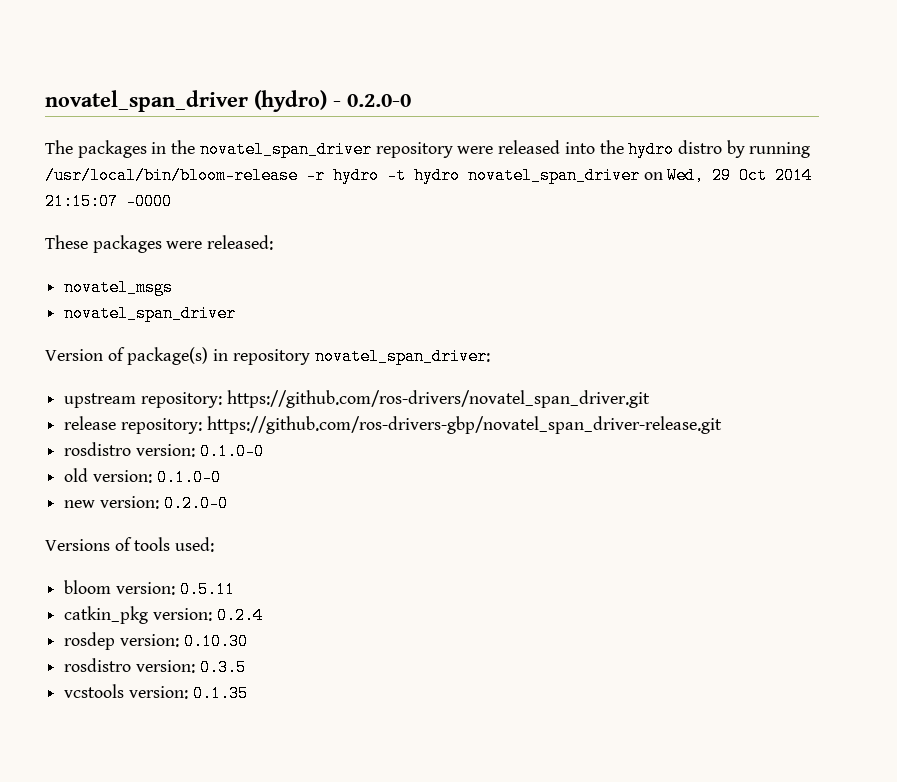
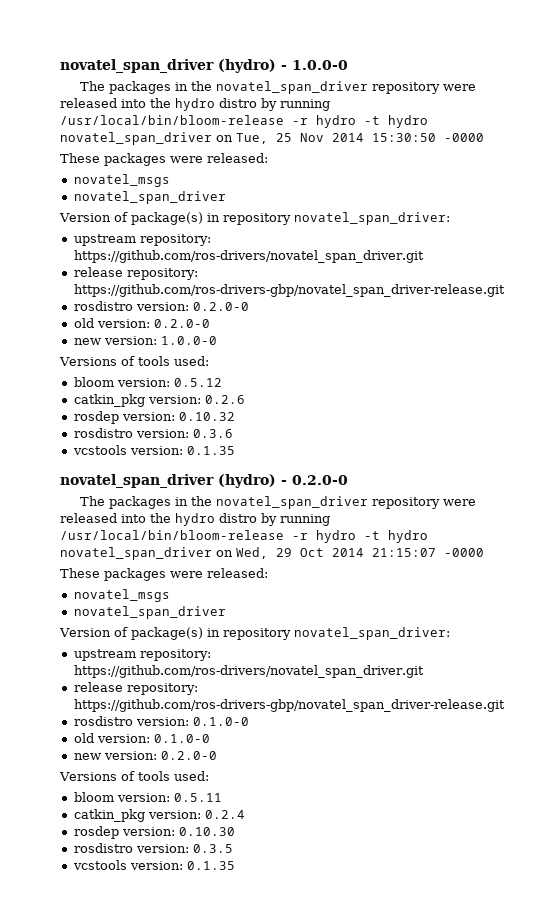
+ novatel_span_driver (hydro) - 1.0.0-0
+ The packages in the novatel_span_driver repository were released into the hydro distro by running /usr/local/bin/bloom-release -r hydro -t hydro novatel_span_driver on Tue, 25 Nov 2014 15:30:50 -0000
+ These packages were released:
+ novatel_msgs
+ novatel_span_driver
+ Version of package(s) in repository novatel_span_driver:
+ upstream repository: https://github.com/ros-drivers/novatel_span_driver.git
+ release repository: https://github.com/ros-drivers-gbp/novatel_span_driver-release.git
+ rosdistro version: 0.2.0-0
+ old version: 0.2.0-0
+ new version: 1.0.0-0
+ Versions of tools used:
+ bloom version: 0.5.12
+ catkin_pkg version: 0.2.6
+ rosdep version: 0.10.32
+ rosdistro version: 0.3.6
+ vcstools version: 0.1.35

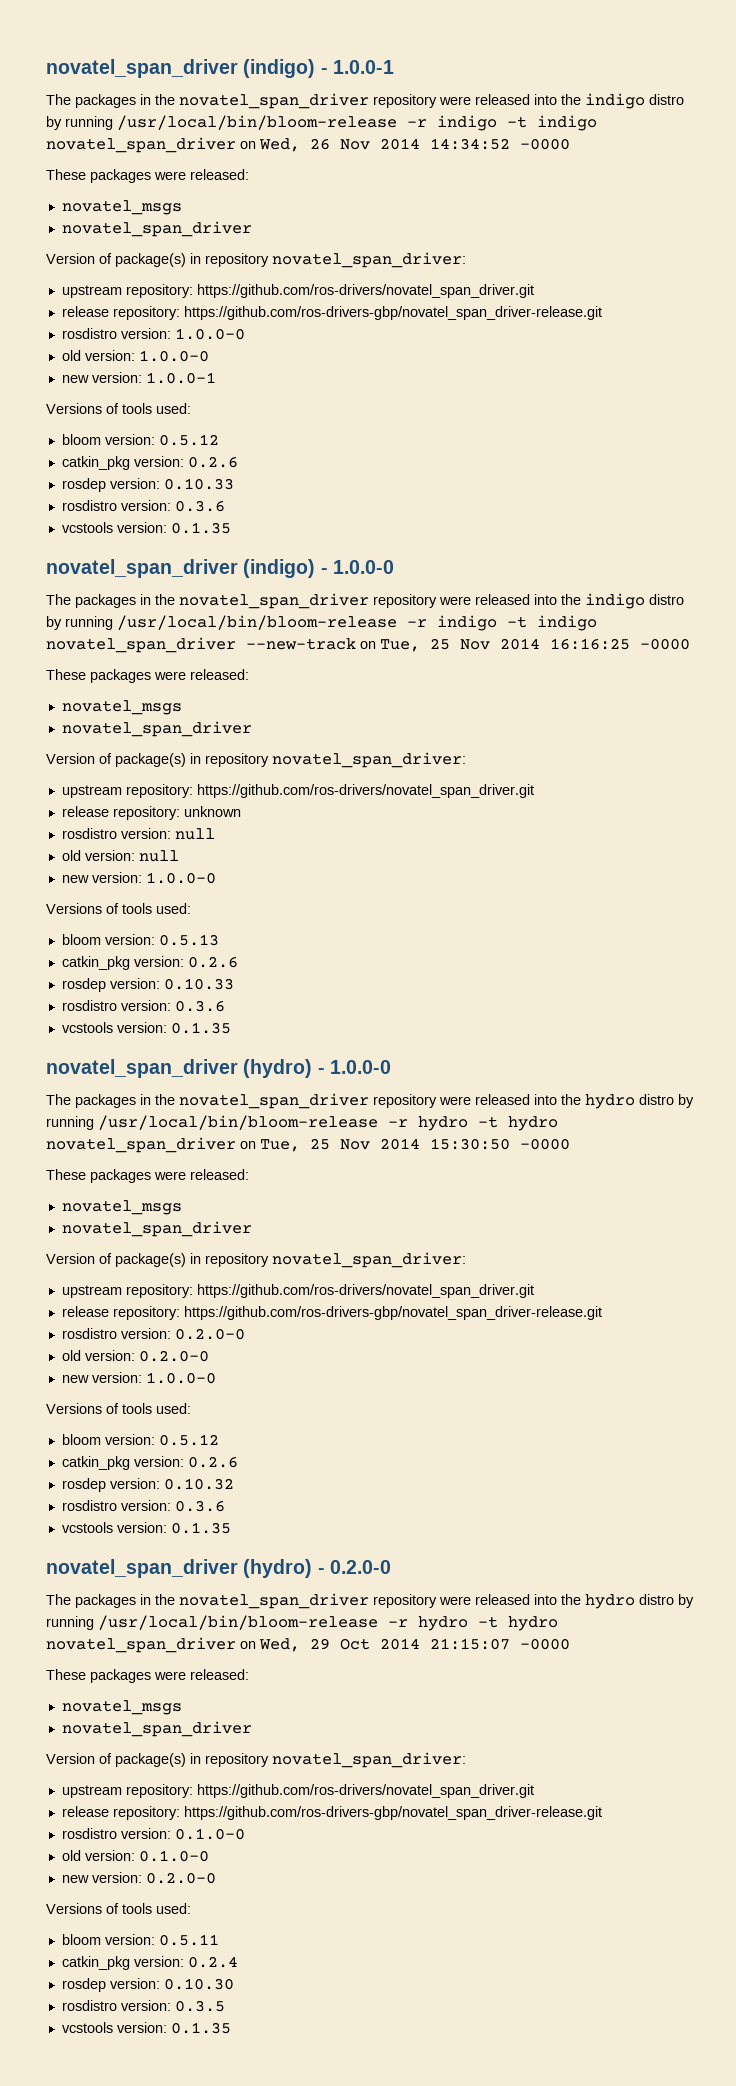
+ novatel_span_driver (indigo) - 1.0.0-1
+ The packages in the novatel_span_driver repository were released into the indigo distro by running /usr/local/bin/bloom-release -r indigo -t indigo novatel_span_driver on Wed, 26 Nov 2014 14:34:52 -0000
+ These packages were released:
+ novatel_msgs
+ novatel_span_driver
+ Version of package(s) in repository novatel_span_driver:
+ upstream repository: https://github.com/ros-drivers/novatel_span_driver.git
+ release repository: https://github.com/ros-drivers-gbp/novatel_span_driver-release.git
+ rosdistro version: 1.0.0-0
+ old version: 1.0.0-0
+ new version: 1.0.0-1
+ Versions of tools used:
+ bloom version: 0.5.12
+ catkin_pkg version: 0.2.6
+ rosdep version: 0.10.33
+ rosdistro version: 0.3.6
+ vcstools version: 0.1.35
+ novatel_span_driver (indigo) - 1.0.0-0
+ The packages in the novatel_span_driver repository were released into the indigo distro by running /usr/local/bin/bloom-release -r indigo -t indigo novatel_span_driver --new-track on Tue, 25 Nov 2014 16:16:25 -0000
+ These packages were released:
+ novatel_msgs
+ novatel_span_driver
+ Version of package(s) in repository novatel_span_driver:
+ upstream repository: https://github.com/ros-drivers/novatel_span_driver.git
+ release repository: unknown
+ rosdistro version: null
+ old version: null
+ new version: 1.0.0-0
+ Versions of tools used:
+ bloom version: 0.5.13
+ catkin_pkg version: 0.2.6
+ rosdep version: 0.10.33
+ rosdistro version: 0.3.6
+ vcstools version: 0.1.35

